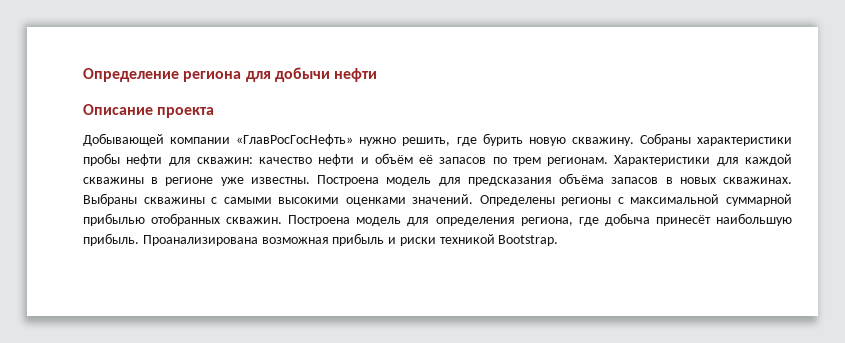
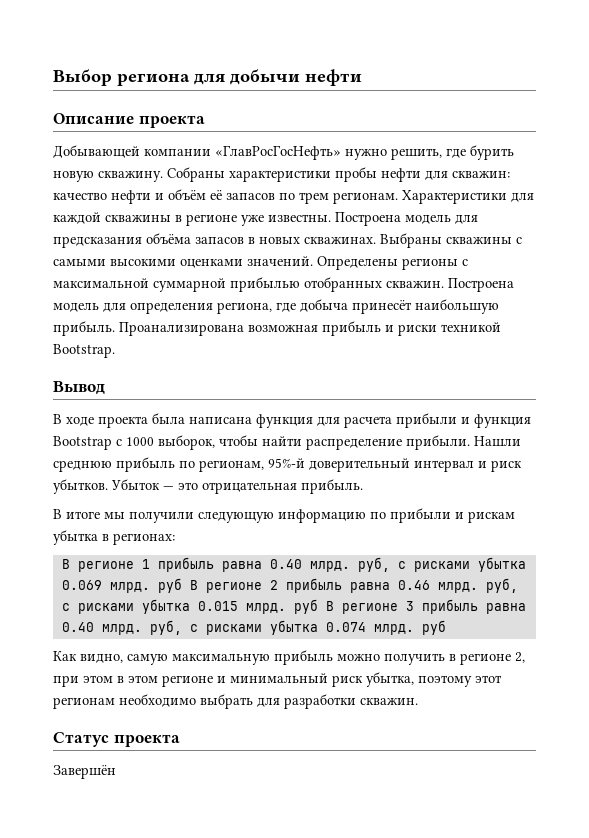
- Определение региона для добычи нефти
+ Выбор региона для добычи нефти
+ Вывод
+ В ходе проекта была написана функция для расчета прибыли и функция Bootstrap с 1000 выборок, чтобы найти распределение прибыли. Нашли среднюю прибыль по регионам, 95%-й доверительный интервал и риск убытков. Убыток — это отрицательная прибыль.
+ В итоге мы получили следующую информацию по прибыли и рискам убытка в регионах:
+ В регионе 1 прибыль равна 0.40 млрд. руб, с рисками убытка 0.069 млрд. руб В регионе 2 прибыль равна 0.46 млрд. руб, с рисками убытка 0.015 млрд. руб В регионе 3 прибыль равна 0.40 млрд. руб, с рисками убытка 0.074 млрд. руб
+ Как видно, самую максимальную прибыль можно получить в регионе 2, при этом в этом регионе и минимальный риск убытка, поэтому этот регионам необходимо выбрать для разработки скважин.
+ Статус проекта
+ Завершён

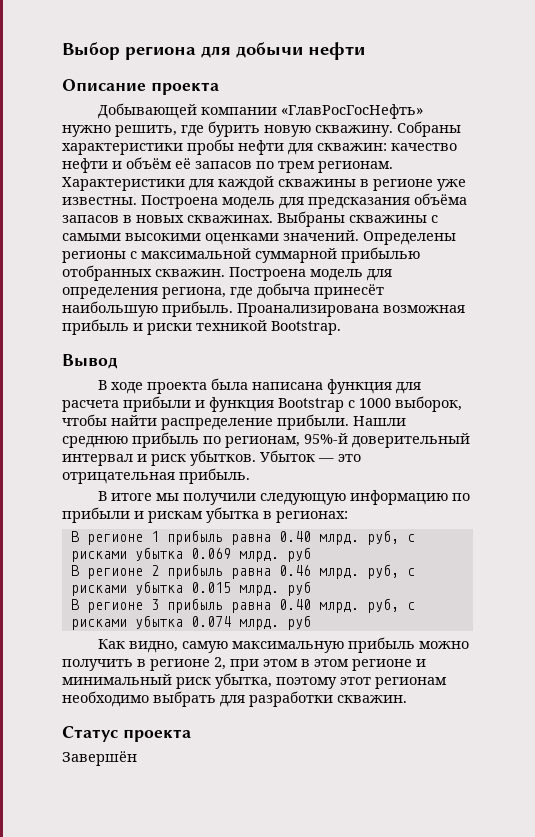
- В регионе 1 прибыль равна 0.40 млрд. руб, с рисками убытка 0.069 млрд. руб В регионе 2 прибыль равна 0.46 млрд. руб, с рисками убытка 0.015 млрд. руб В регионе 3 прибыль равна 0.40 млрд. руб, с рисками убытка 0.074 млрд. руб
+ В регионе 1 прибыль равна 0.40 млрд. руб, с рисками убытка 0.069 млрд. руб
+ В регионе 2 прибыль равна 0.46 млрд. руб, с рисками убытка 0.015 млрд. руб
+ В регионе 3 прибыль равна 0.40 млрд. руб, с рисками убытка 0.074 млрд. руб

